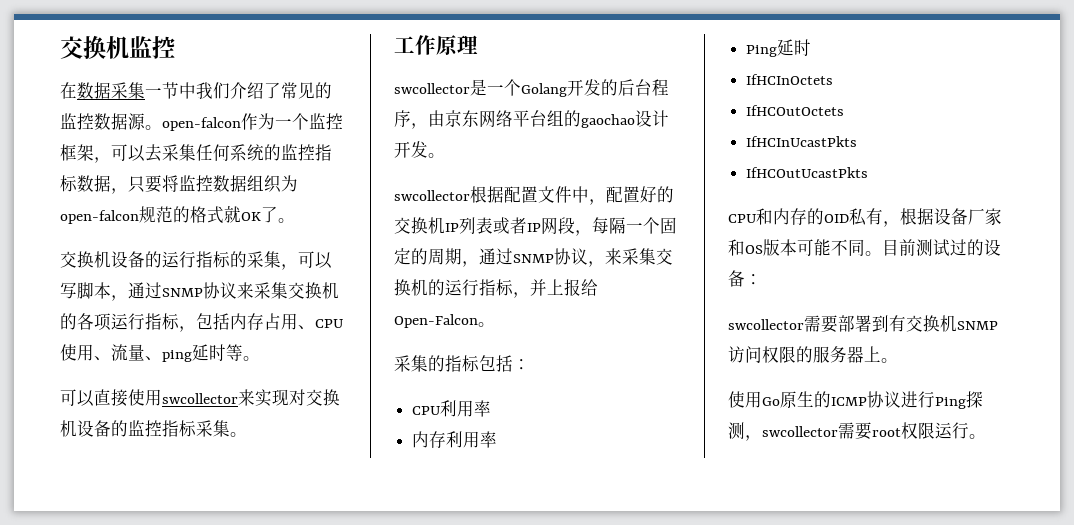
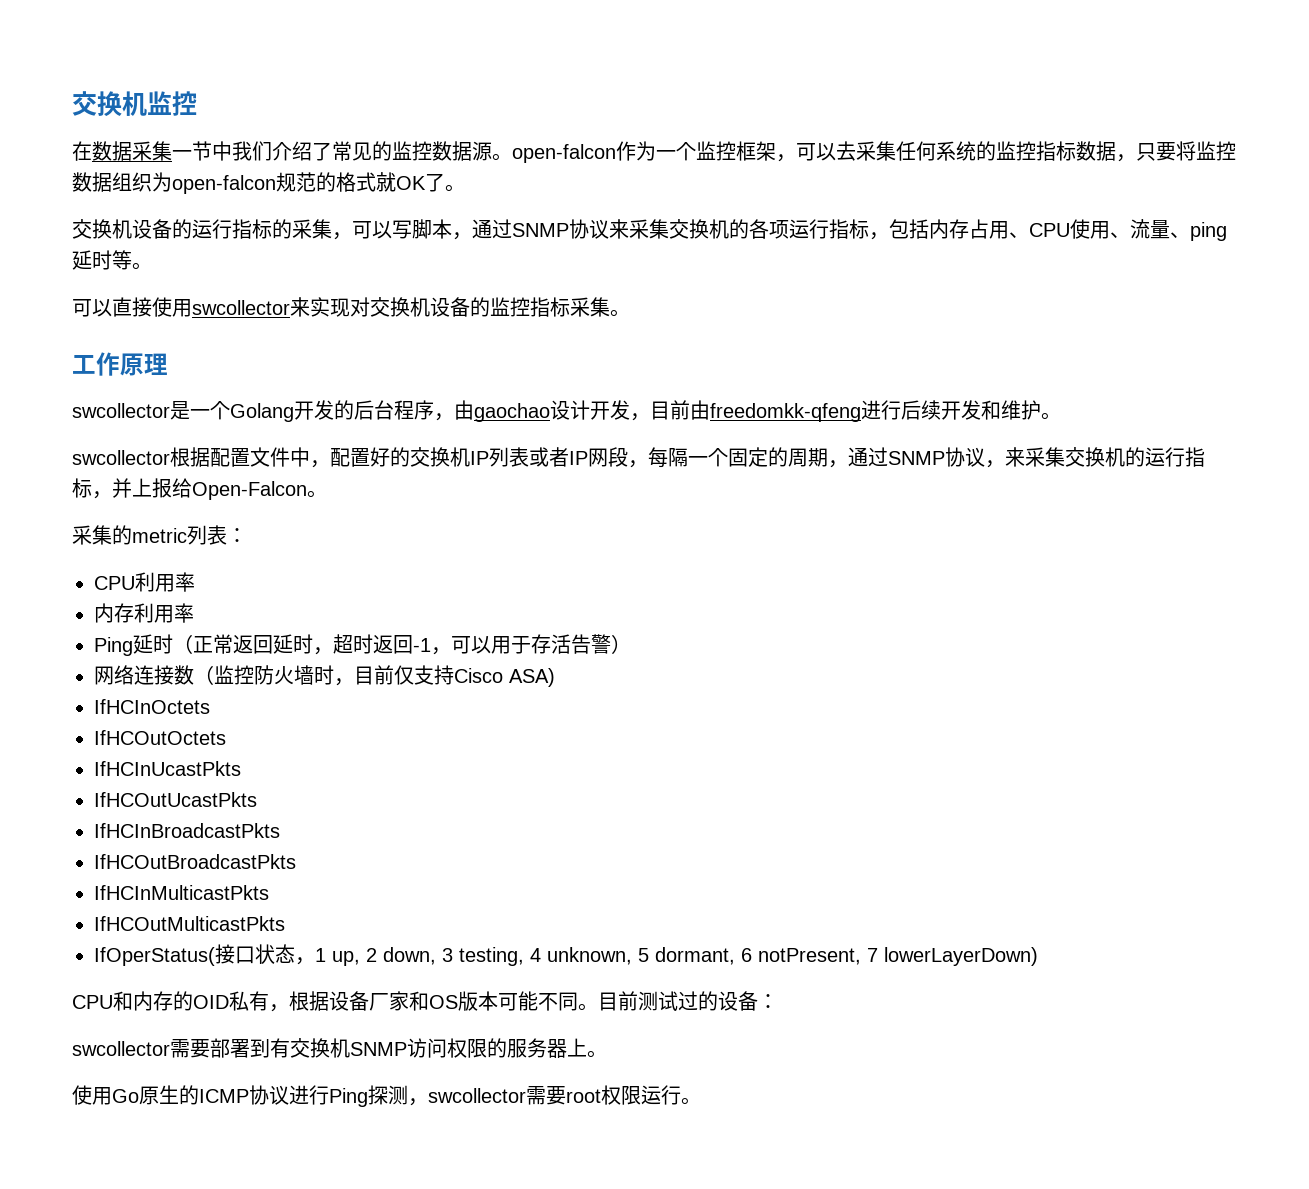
- swcollector是一个Golang开发的后台程序，由京东网络平台组的gaochao设计开发。
+ swcollector是一个Golang开发的后台程序，由gaochao设计开发，目前由freedomkk-qfeng进行后续开发和维护。
- 采集的指标包括：
+ 采集的metric列表：
- Ping延时
+ Ping延时（正常返回延时，超时返回-1，可以用于存活告警）
+ 网络连接数（监控防火墙时，目前仅支持Cisco ASA)
  IfHCInOctets
  IfHCOutOctets
  IfHCInUcastPkts
  IfHCOutUcastPkts
+ IfHCInBroadcastPkts
+ IfHCOutBroadcastPkts
+ IfHCInMulticastPkts
+ IfHCOutMulticastPkts
+ IfOperStatus(接口状态，1 up, 2 down, 3 testing, 4 unknown, 5 dormant, 6 notPresent, 7 lowerLayerDown)

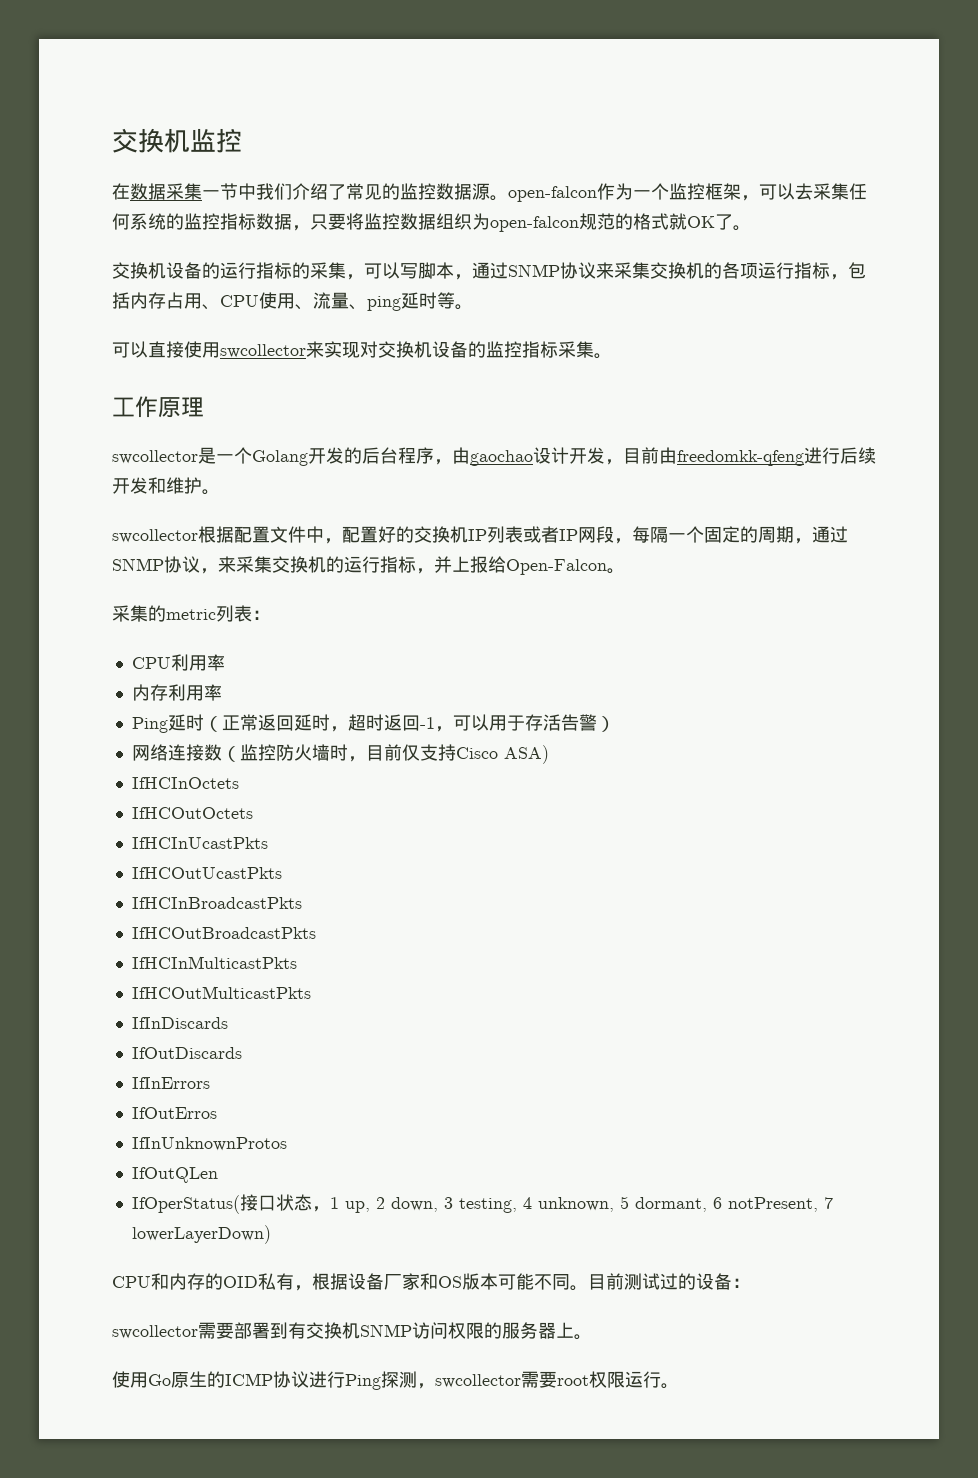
+ IfInDiscards
+ IfOutDiscards
+ IfInErrors
+ IfOutErros
+ IfInUnknownProtos
+ IfOutQLen

